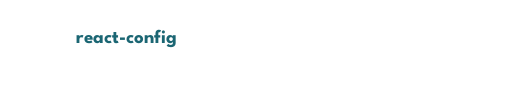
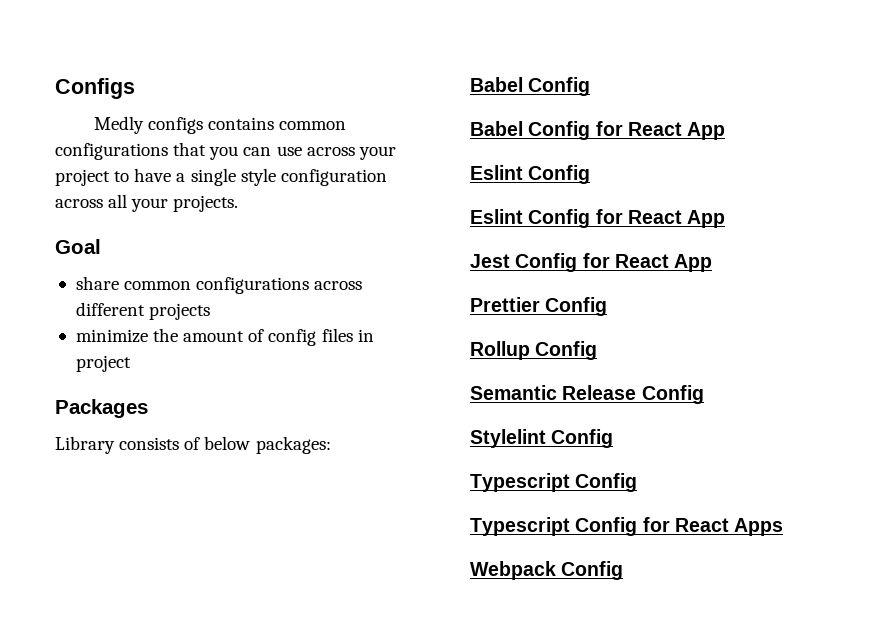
- react-config
+ Configs
+ Medly configs contains common configurations that you can use across your project to have a single style configuration across all your projects.
+ Goal
+ share common configurations across different projects
+ minimize the amount of config files in project
+ Packages
+ Library consists of below packages:
+ Babel Config
+ Babel Config for React App
+ Eslint Config
+ Eslint Config for React App
+ Jest Config for React App
+ Prettier Config
+ Rollup Config
+ Semantic Release Config
+ Stylelint Config
+ Typescript Config
+ Typescript Config for React Apps
+ Webpack Config

